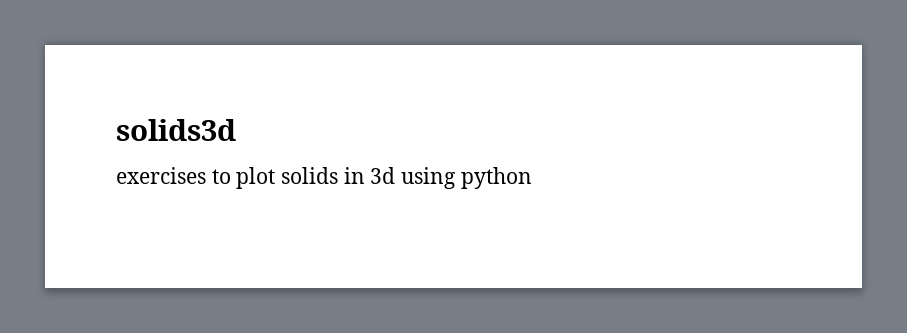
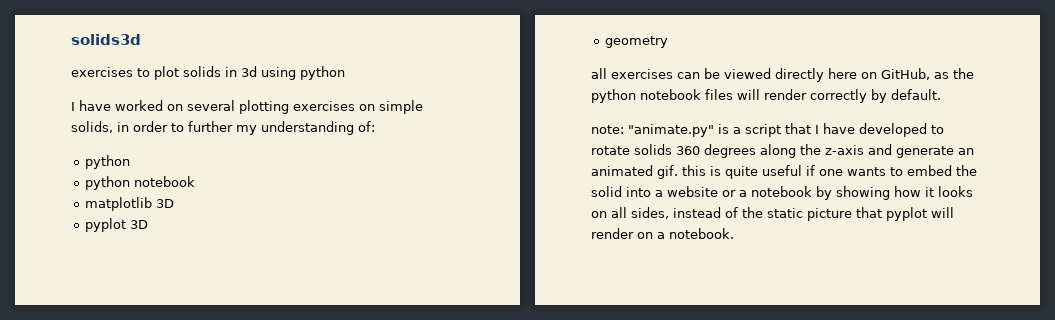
+ I have worked on several plotting exercises on simple solids, in order to further my understanding of:
+ python
+ python notebook
+ matplotlib 3D
+ pyplot 3D
+ geometry
+ all exercises can be viewed directly here on GitHub, as the python notebook files will render correctly by default.
+ note: "animate.py" is a script that I have developed to rotate solids 360 degrees along the z-axis and generate an animated gif. this is quite useful if one wants to embed the solid into a website or a notebook by showing how it looks on all sides, instead of the static picture that pyplot will render on a notebook.

